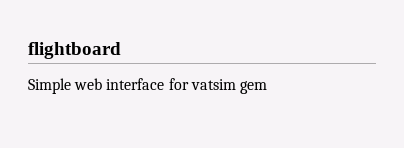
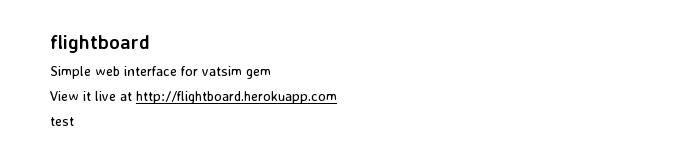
+ View it live at http://flightboard.herokuapp.com
+ test

